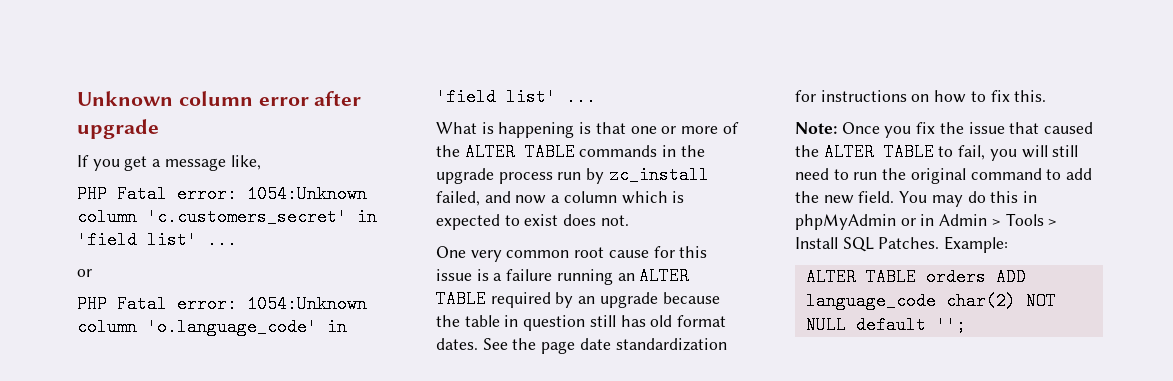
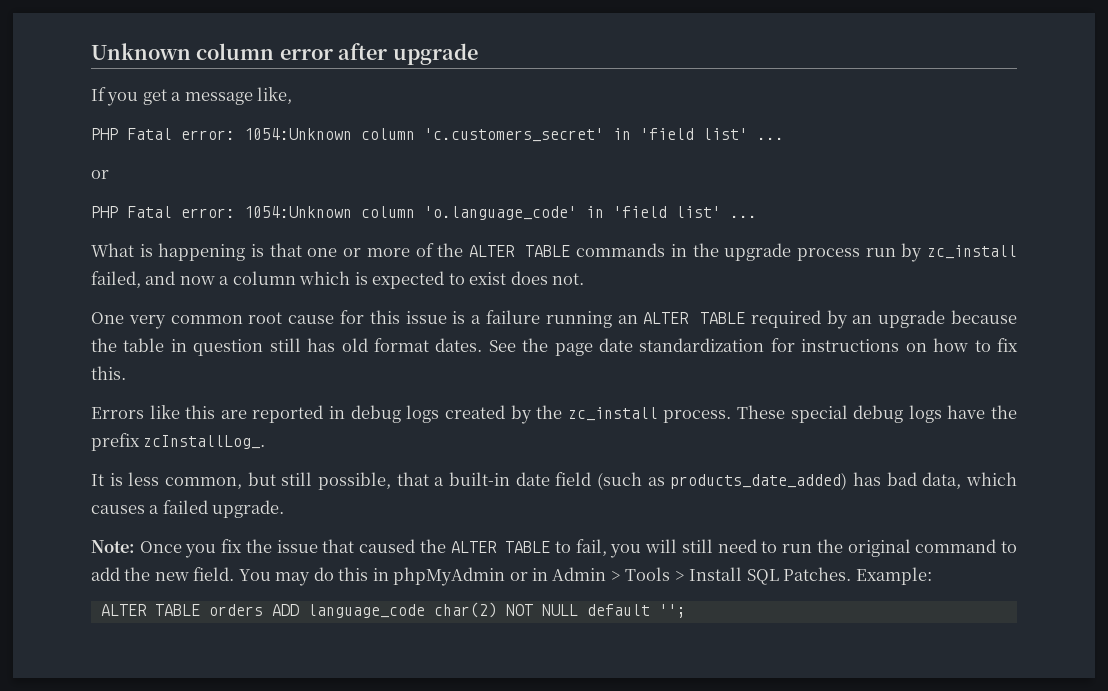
+ Errors like this are reported in debug logs created by the zc_install process. These special debug logs have the prefix zcInstallLog_.
+ It is less common, but still possible, that a built-in date field (such as products_date_added) has bad data, which causes a failed upgrade.

